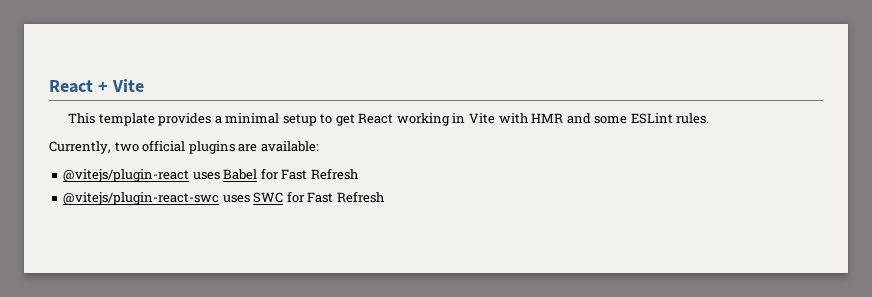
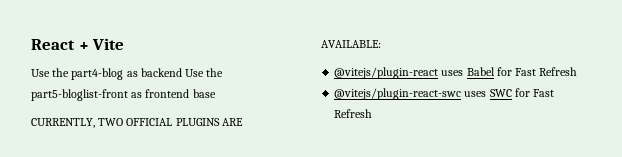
- This template provides a minimal setup to get React working in Vite with HMR and some ESLint rules.
- Currently, two official plugins are available:
+ Use the part4-blog as backend Use the part5-bloglist-front as frontend base
+ CURRENTLY, TWO OFFICIAL PLUGINS ARE AVAILABLE:

